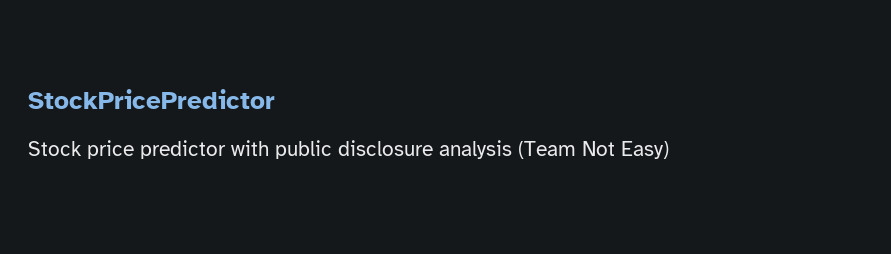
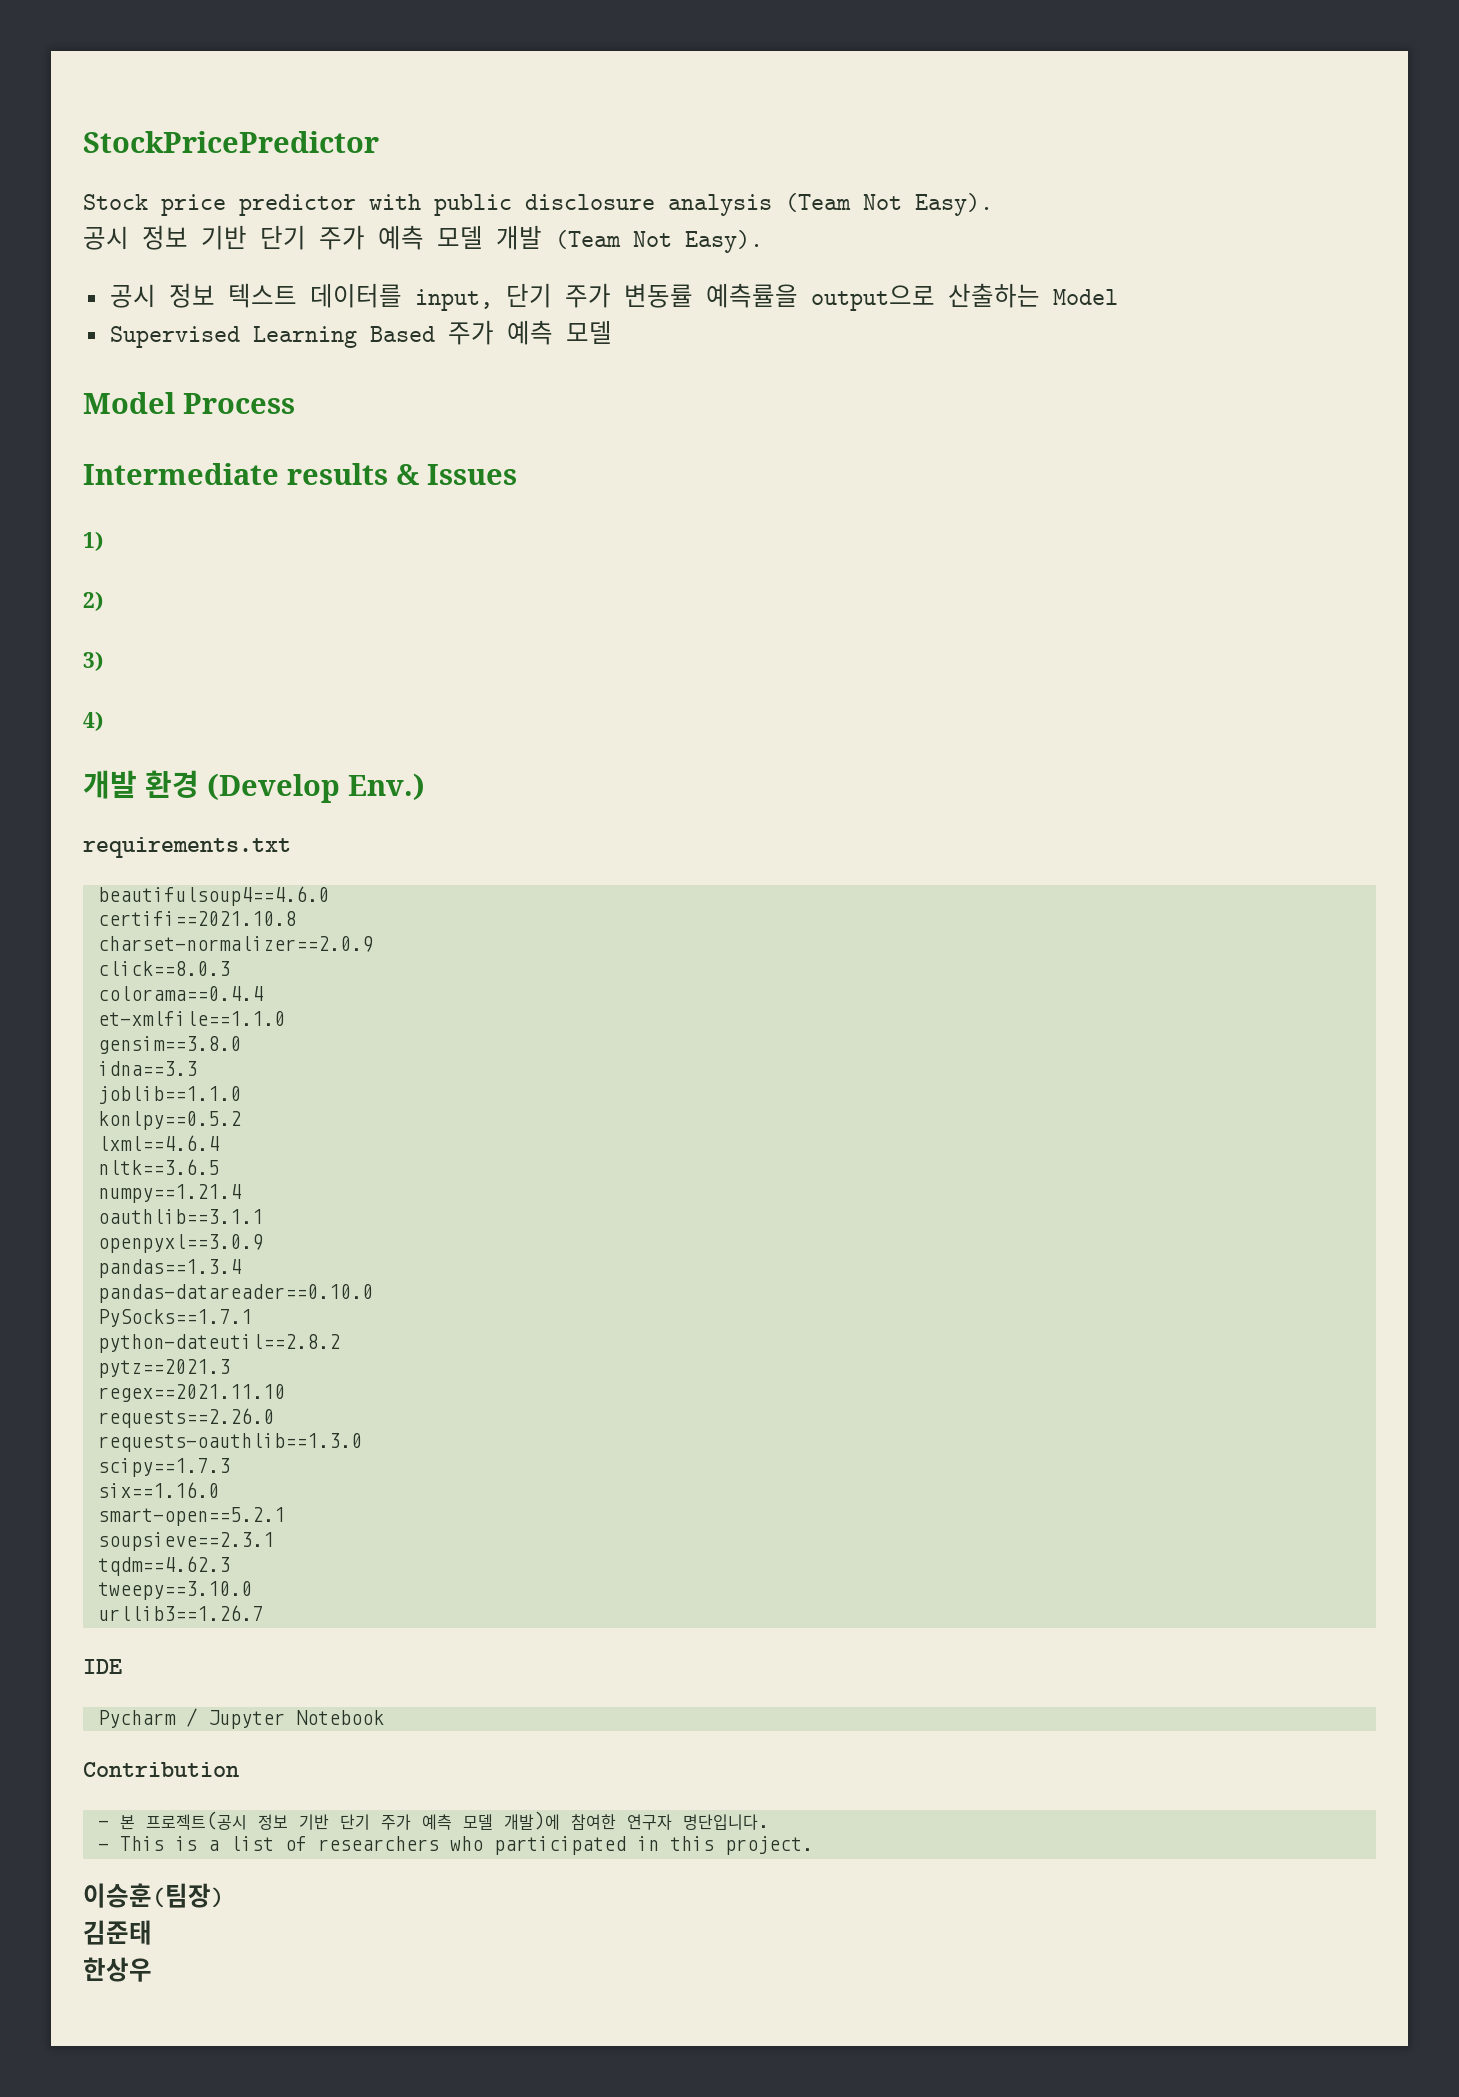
- Stock price predictor with public disclosure analysis (Team Not Easy)
+ Stock price predictor with public disclosure analysis (Team Not Easy).
+ 공시 정보 기반 단기 주가 예측 모델 개발 (Team Not Easy).
+ 공시 정보 텍스트 데이터를 input, 단기 주가 변동률 예측률을 output으로 산출하는 Model
+ Supervised Learning Based 주가 예측 모델
+ Model Process
+ Intermediate results & Issues
+ 1)
+ 2)
+ 3)
+ 4)
+ 개발 환경 (Develop Env.)
+ requirements.txt
+ beautifulsoup4==4.6.0
+ certifi==2021.10.8
+ charset-normalizer==2.0.9
+ click==8.0.3
+ colorama==0.4.4
+ et-xmlfile==1.1.0
+ gensim==3.8.0
+ idna==3.3
+ joblib==1.1.0
+ konlpy==0.5.2
+ lxml==4.6.4
+ nltk==3.6.5
+ numpy==1.21.4
+ oauthlib==3.1.1
+ openpyxl==3.0.9
+ pandas==1.3.4
+ pandas-datareader==0.10.0
+ PySocks==1.7.1
+ python-dateutil==2.8.2
+ pytz==2021.3
+ regex==2021.11.10
+ requests==2.26.0
+ requests-oauthlib==1.3.0
+ scipy==1.7.3
+ six==1.16.0
+ smart-open==5.2.1
+ soupsieve==2.3.1
+ tqdm==4.62.3
+ tweepy==3.10.0
+ urllib3==1.26.7
+ IDE
+ Pycharm / Jupyter Notebook
+ Contribution
+ - 본 프로젝트(공시 정보 기반 단기 주가 예측 모델 개발)에 참여한 연구자 명단입니다.
+ - This is a list of researchers who participated in this project.
+ 이승훈(팀장)
+ 김준태
+ 한상우

